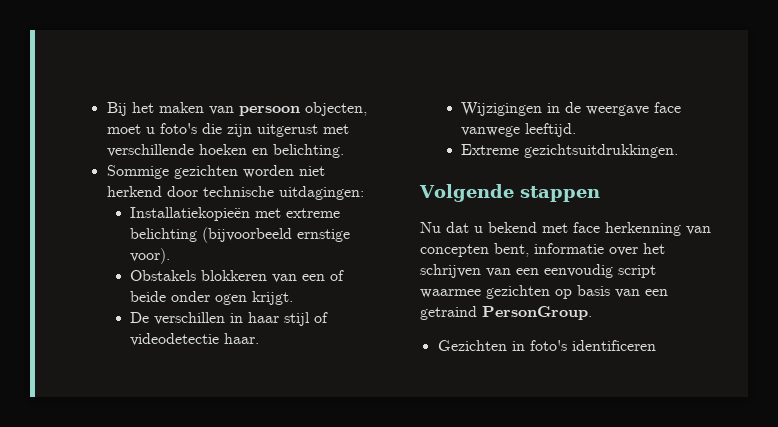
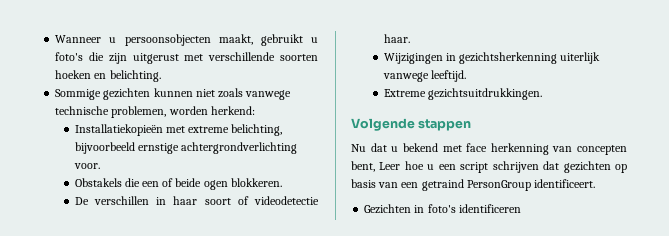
- Bij het maken van persoon objecten, moet u foto's die zijn uitgerust met verschillende hoeken en belichting.
+ Wanneer u persoonsobjecten maakt, gebruikt u foto's die zijn uitgerust met verschillende soorten hoeken en belichting.
- Sommige gezichten worden niet herkend door technische uitdagingen:
- Installatiekopieën met extreme belichting (bijvoorbeeld ernstige voor).
+ Sommige gezichten kunnen niet zoals vanwege technische problemen, worden herkend:
+ Installatiekopieën met extreme belichting, bijvoorbeeld ernstige achtergrondverlichting voor.
- Obstakels blokkeren van een of beide onder ogen krijgt.
+ Obstakels die een of beide ogen blokkeren.
- De verschillen in haar stijl of videodetectie haar.
+ De verschillen in haar soort of videodetectie haar.
- Wijzigingen in de weergave face vanwege leeftijd.
+ Wijzigingen in gezichtsherkenning uiterlijk vanwege leeftijd.
- Nu dat u bekend met face herkenning van concepten bent, informatie over het schrijven van een eenvoudig script waarmee gezichten op basis van een getraind PersonGroup.
+ Nu dat u bekend met face herkenning van concepten bent, Leer hoe u een script schrijven dat gezichten op basis van een getraind PersonGroup identificeert.

